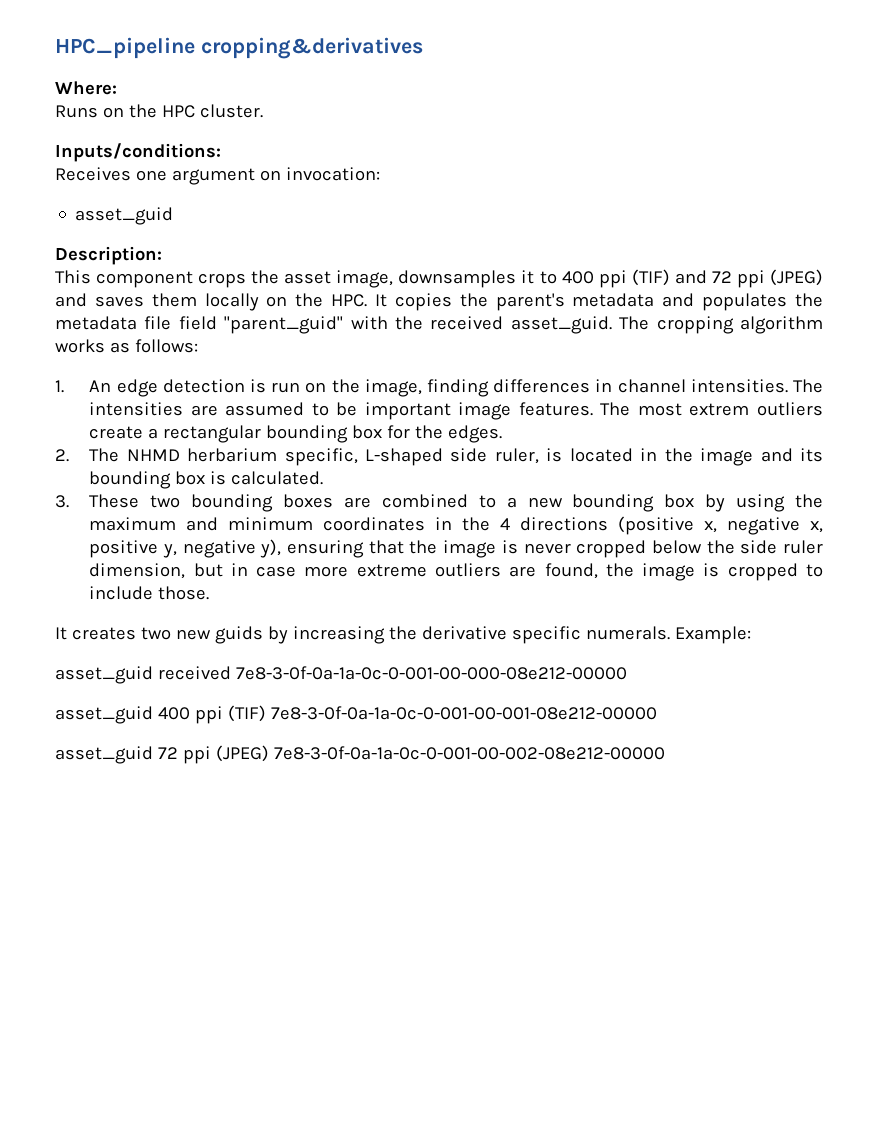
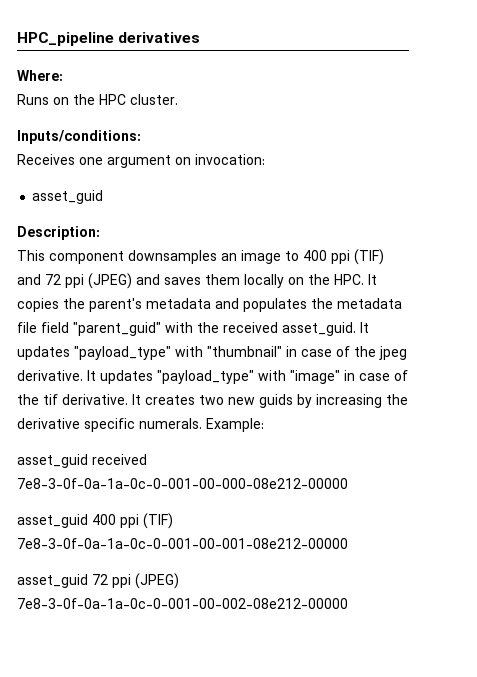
- HPC_pipeline cropping&derivatives
+ HPC_pipeline derivatives
- This component crops the asset image, downsamples it to 400 ppi (TIF) and 72 ppi (JPEG) and saves them locally on the HPC. It copies the parent's metadata and populates the metadata file field "parent_guid" with the received asset_guid.
+ This component downsamples an image to 400 ppi (TIF) and 72 ppi (JPEG) and saves them locally on the HPC. It copies the parent's metadata and populates the metadata file field "parent_guid" with the received asset_guid.
- The cropping algorithm works as follows:
- 1. An edge detection is run on the image, finding differences in channel intensities. The intensities are assumed to be important image features. The most extrem outliers create a rectangular bounding box for the edges.
- 2. The NHMD herbarium specific, L-shaped side ruler, is located in the image and its bounding box is calculated.
- 3. These two bounding boxes are combined to a new bounding box by using the maximum and minimum coordinates in the 4 directions (positive x, negative x, positive y, negative y), ensuring that the image is never cropped below the side ruler dimension, but in case more extreme outliers are found, the image is cropped to include those.
- It creates two new guids by increasing the derivative specific numerals.
+ It updates "payload_type" with "thumbnail" in case of the jpeg derivative. It updates "payload_type" with "image" in case of the tif derivative. It creates two new guids by increasing the derivative specific numerals.

